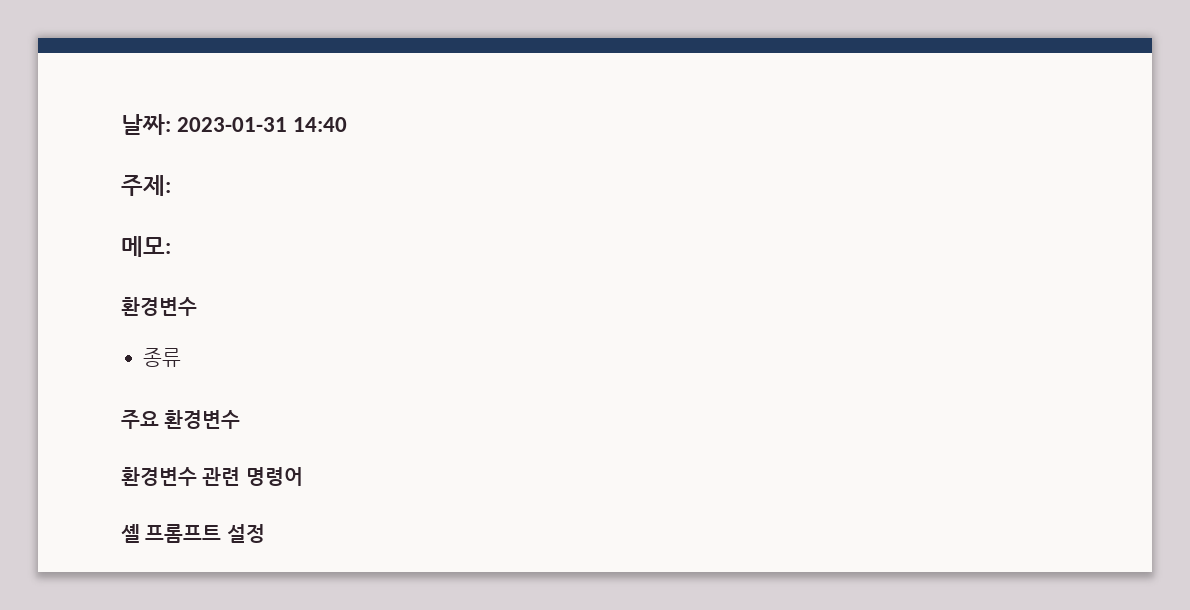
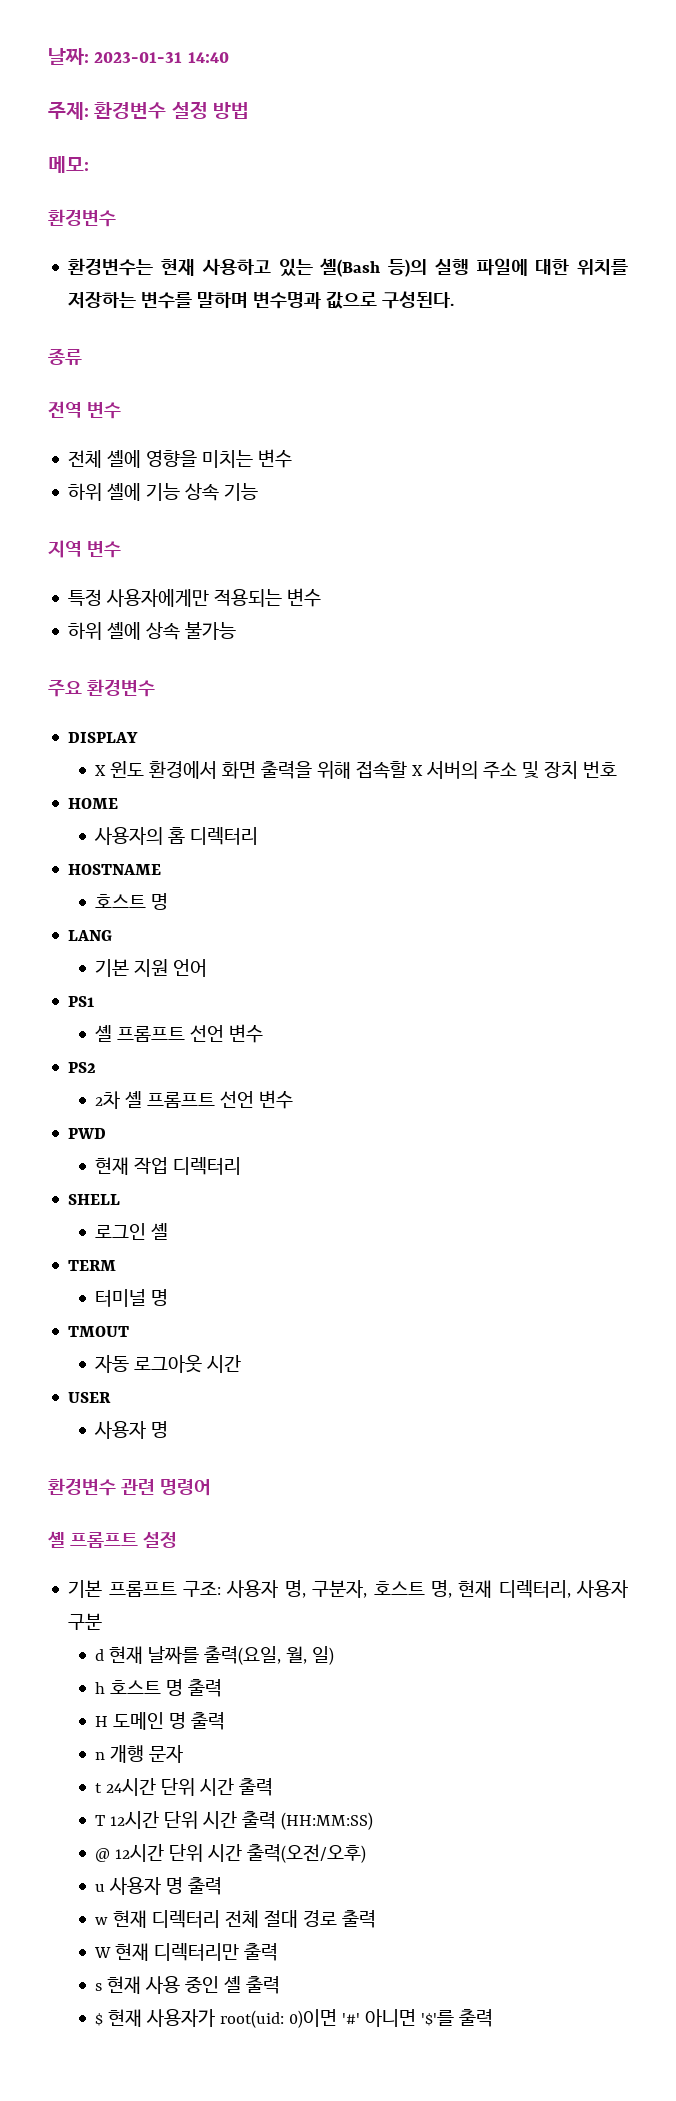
- 주제:
+ 주제: 환경변수 설정 방법
+ 환경변수는 현재 사용하고 있는 셸(Bash 등)의 실행 파일에 대한 위치를 저장하는 변수를 말하며 변수명과 값으로 구성된다.
  종류
+ 전역 변수
+ 전체 셸에 영향을 미치는 변수
+ 하위 셸에 기능 상속 기능
+ 지역 변수
+ 특정 사용자에게만 적용되는 변수
+ 하위 셸에 상속 불가능
  주요 환경변수
+ DISPLAY
+ X 윈도 환경에서 화면 출력을 위해 접속할 X 서버의 주소 및 장치 번호
+ HOME
+ 사용자의 홈 디렉터리
+ HOSTNAME
+ 호스트 명
+ LANG
+ 기본 지원 언어
+ PS1
+ 셸 프롬프트 선언 변수
+ PS2
+ 2차 셸 프롬프트 선언 변수
+ PWD
+ 현재 작업 디렉터리
+ SHELL
+ 로그인 셸
+ TERM
+ 터미널 명
+ TMOUT
+ 자동 로그아웃 시간
+ USER
+ 사용자 명
+ 기본 프롬프트 구조: 사용자 명, 구분자, 호스트 명, 현재 디렉터리, 사용자 구분
+ d 현재 날짜를 출력(요일, 월, 일)
+ h 호스트 명 출력
+ H 도메인 명 출력
+ n 개행 문자
+ t 24시간 단위 시간 출력
+ T 12시간 단위 시간 출력 (HH:MM:SS)
+ @ 12시간 단위 시간 출력(오전/오후)
+ u 사용자 명 출력
+ w 현재 디렉터리 전체 절대 경로 출력
+ W 현재 디렉터리만 출력
+ s 현재 사용 중인 셸 출력
+ $ 현재 사용자가 root(uid: 0)이면 '#' 아니면 '$'를 출력

